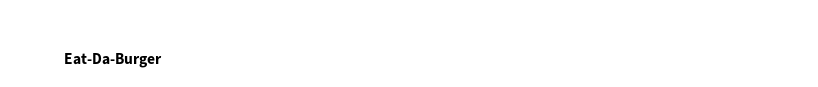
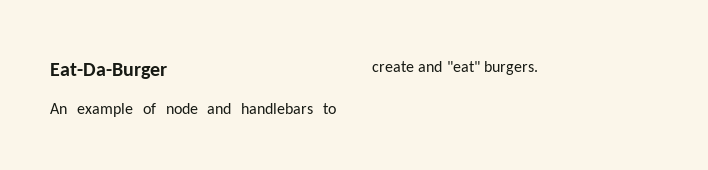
+ An example of node and handlebars to create and "eat" burgers.

